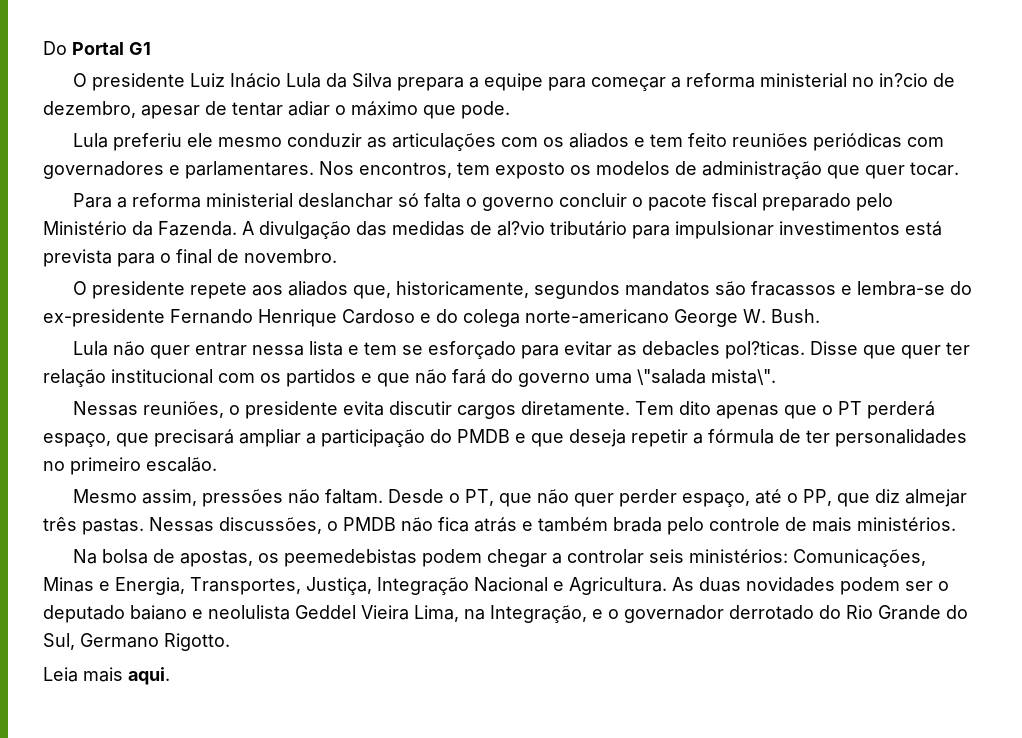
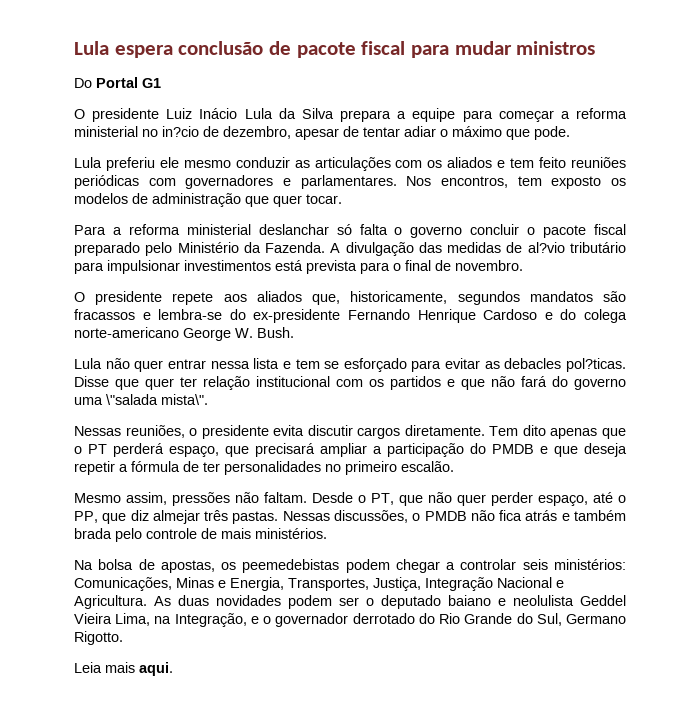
+ Lula espera conclusão de pacote fiscal para mudar ministros

